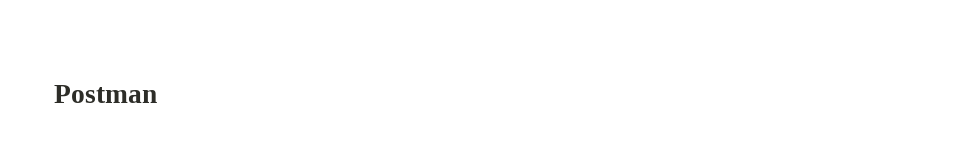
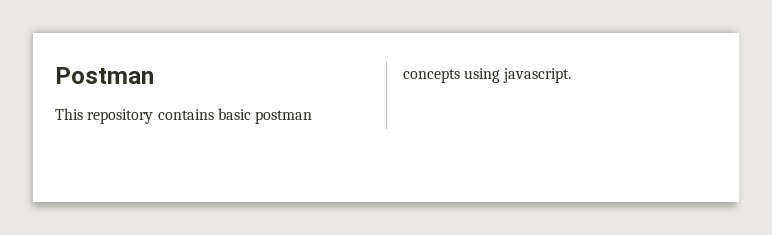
+ This repository contains basic postman concepts using javascript.

